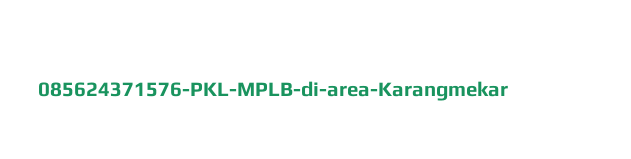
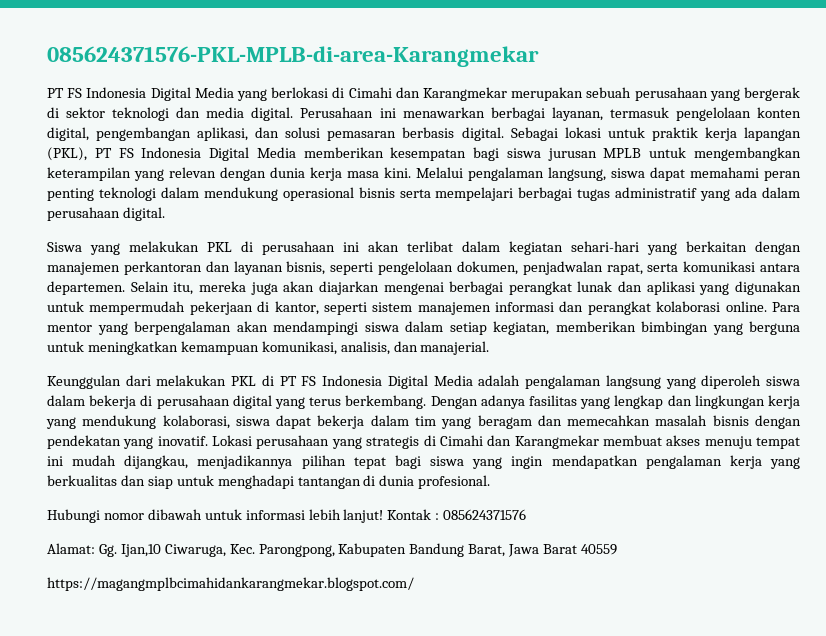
+ PT FS Indonesia Digital Media yang berlokasi di Cimahi dan Karangmekar merupakan sebuah perusahaan yang bergerak di sektor teknologi dan media digital. Perusahaan ini menawarkan berbagai layanan, termasuk pengelolaan konten digital, pengembangan aplikasi, dan solusi pemasaran berbasis digital. Sebagai lokasi untuk praktik kerja lapangan (PKL), PT FS Indonesia Digital Media memberikan kesempatan bagi siswa jurusan MPLB untuk mengembangkan keterampilan yang relevan dengan dunia kerja masa kini. Melalui pengalaman langsung, siswa dapat memahami peran penting teknologi dalam mendukung operasional bisnis serta mempelajari berbagai tugas administratif yang ada dalam perusahaan digital.
+ Siswa yang melakukan PKL di perusahaan ini akan terlibat dalam kegiatan sehari-hari yang berkaitan dengan manajemen perkantoran dan layanan bisnis, seperti pengelolaan dokumen, penjadwalan rapat, serta komunikasi antara departemen. Selain itu, mereka juga akan diajarkan mengenai berbagai perangkat lunak dan aplikasi yang digunakan untuk mempermudah pekerjaan di kantor, seperti sistem manajemen informasi dan perangkat kolaborasi online. Para mentor yang berpengalaman akan mendampingi siswa dalam setiap kegiatan, memberikan bimbingan yang berguna untuk meningkatkan kemampuan komunikasi, analisis, dan manajerial.
+ Keunggulan dari melakukan PKL di PT FS Indonesia Digital Media adalah pengalaman langsung yang diperoleh siswa dalam bekerja di perusahaan digital yang terus berkembang. Dengan adanya fasilitas yang lengkap dan lingkungan kerja yang mendukung kolaborasi, siswa dapat bekerja dalam tim yang beragam dan memecahkan masalah bisnis dengan pendekatan yang inovatif. Lokasi perusahaan yang strategis di Cimahi dan Karangmekar membuat akses menuju tempat ini mudah dijangkau, menjadikannya pilihan tepat bagi siswa yang ingin mendapatkan pengalaman kerja yang berkualitas dan siap untuk menghadapi tantangan di dunia profesional.
+ Hubungi nomor dibawah untuk informasi lebih lanjut! Kontak : 085624371576
+ Alamat: Gg. Ijan,10 Ciwaruga, Kec. Parongpong, Kabupaten Bandung Barat, Jawa Barat 40559
+ https://magangmplbcimahidankarangmekar.blogspot.com/

